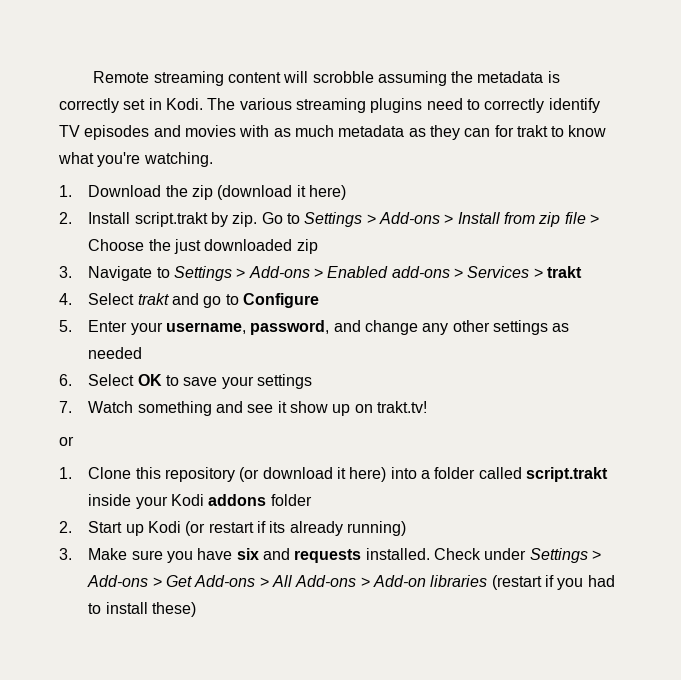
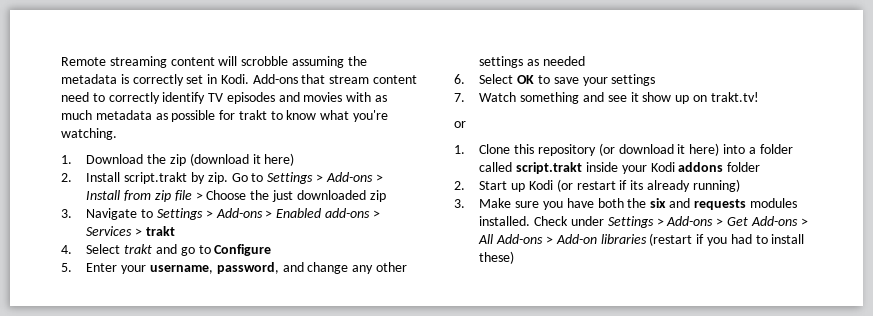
- The various streaming plugins need to correctly identify TV episodes and movies with as much metadata as they can for trakt to know what you're watching.
+ Add-ons that stream content need to correctly identify TV episodes and movies with as much metadata as possible for trakt to know what you're watching.
- 3. Make sure you have six and requests installed.
+ 3. Make sure you have both the six and requests modules installed.

